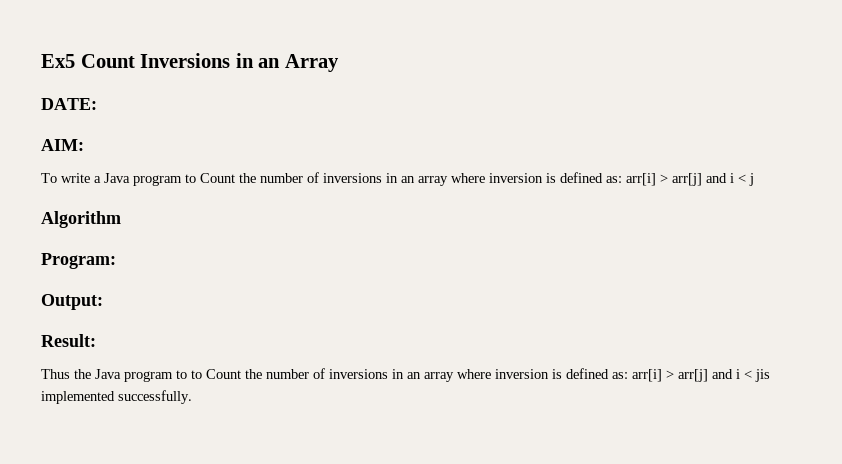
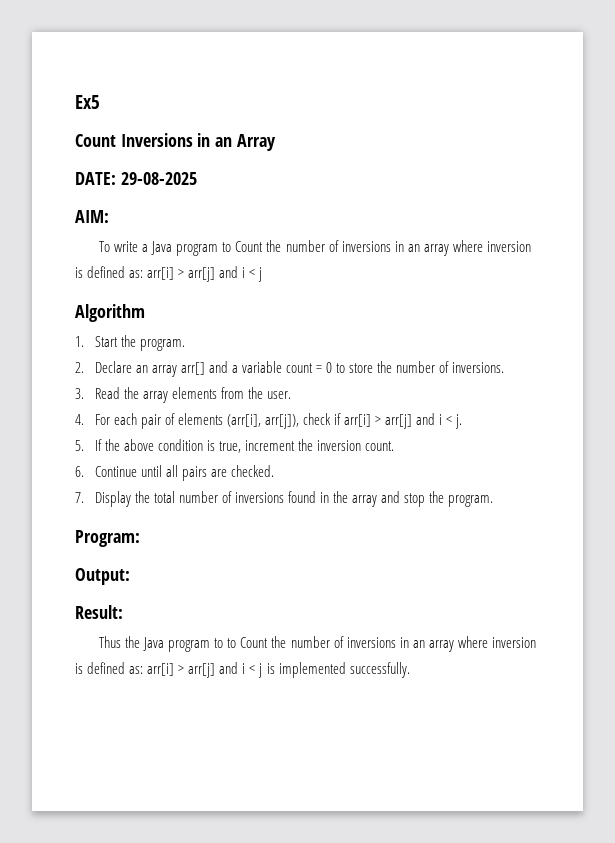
- Ex5 Count Inversions in an Array
+ Ex5
+ Count Inversions in an Array
- DATE:
+ DATE: 29-08-2025
+ 1. Start the program.
+ 2. Declare an array arr[] and a variable count = 0 to store the number of inversions.
+ 3. Read the array elements from the user.
+ 4. For each pair of elements (arr[i], arr[j]), check if arr[i] > arr[j] and i < j.
+ 5. If the above condition is true, increment the inversion count.
+ 6. Continue until all pairs are checked.
+ 7. Display the total number of inversions found in the array and stop the program.
- Thus the Java program to to Count the number of inversions in an array where inversion is defined as: arr[i] > arr[j] and i < jis implemented successfully.
+ Thus the Java program to to Count the number of inversions in an array where inversion is defined as: arr[i] > arr[j] and i < j is implemented successfully.

